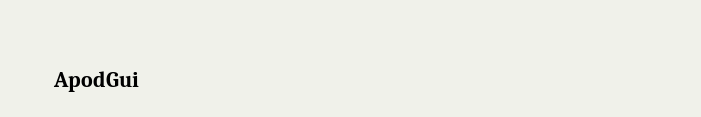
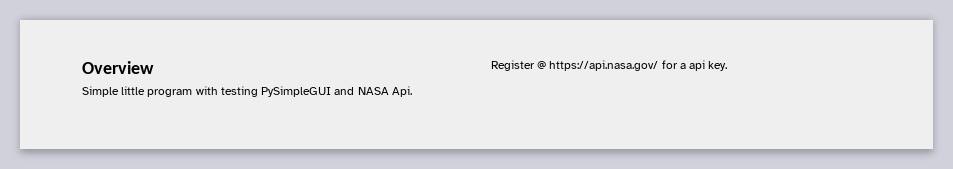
- ApodGui
+ Overview
+ Simple little program with testing PySimpleGUI and NASA Api.
+ Register @ https://api.nasa.gov/ for a api key.

